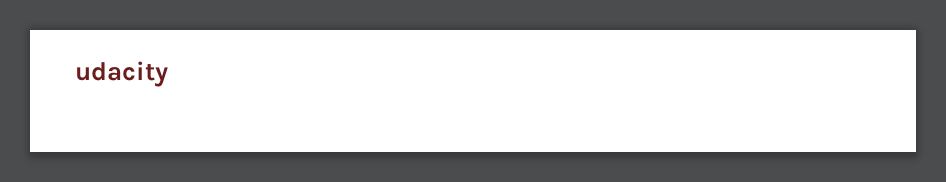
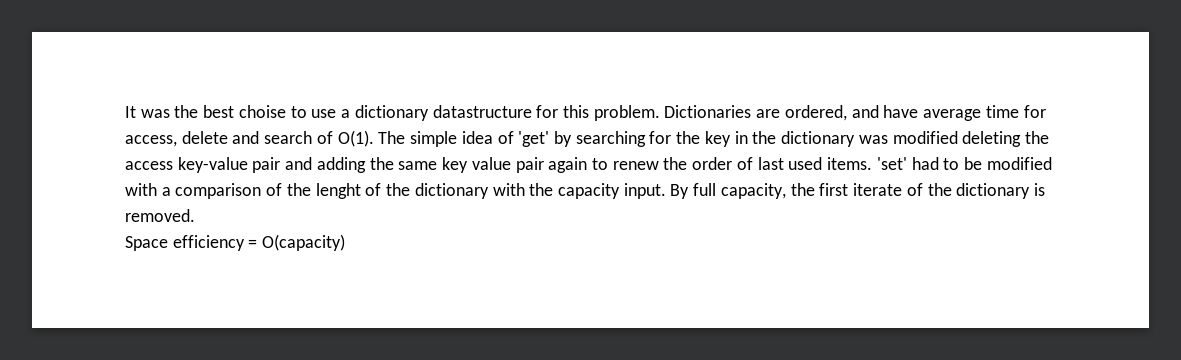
- udacity
+ It was the best choise to use a dictionary datastructure for this problem. Dictionaries are ordered, and have average time for access, delete and search of O(1). The simple idea of 'get' by searching for the key in the dictionary was modified deleting the access key-value pair and adding the same key value pair again to renew the order of last used items. 'set' had to be modified with a comparison of the lenght of the dictionary with the capacity input. By full capacity, the first iterate of the dictionary is removed.
+ Space efficiency = O(capacity)

